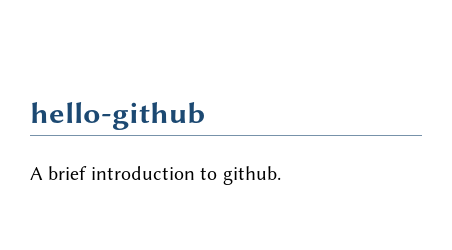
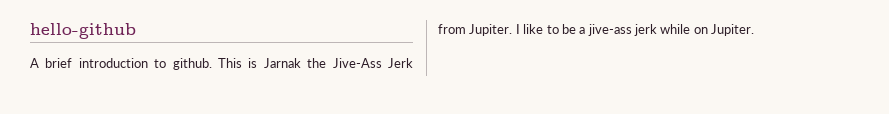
+ This is Jarnak the Jive-Ass Jerk from Jupiter. I like to be a jive-ass jerk while on Jupiter.

